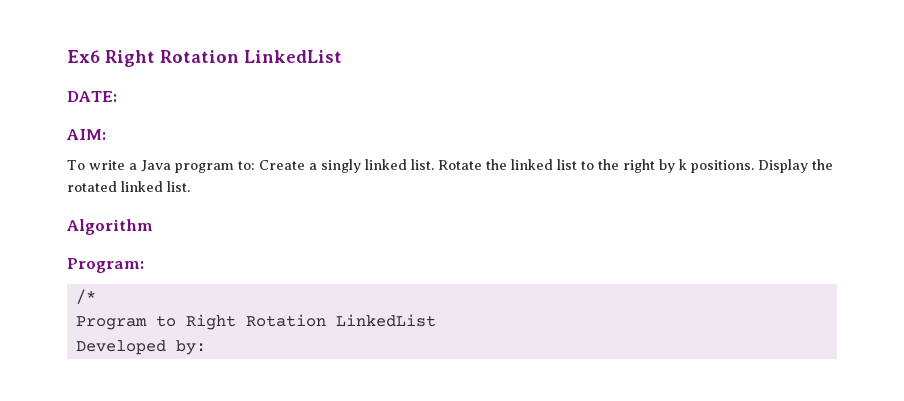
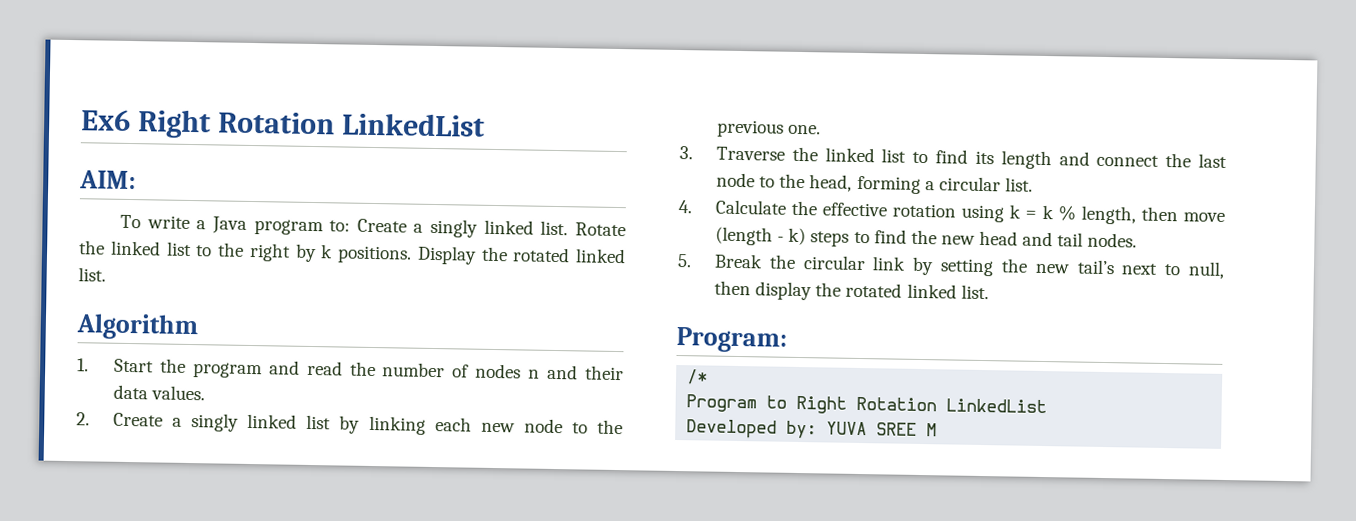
- DATE:
+ 1. Start the program and read the number of nodes n and their data values.
+ 2. Create a singly linked list by linking each new node to the previous one.
+ 3. Traverse the linked list to find its length and connect the last node to the head, forming a circular list.
+ 4. Calculate the effective rotation using k = k % length, then move (length - k) steps to find the new head and tail nodes.
+ 5. Break the circular link by setting the new tail’s next to null, then display the rotated linked list.
- Developed by:
+ Developed by: YUVA SREE M

